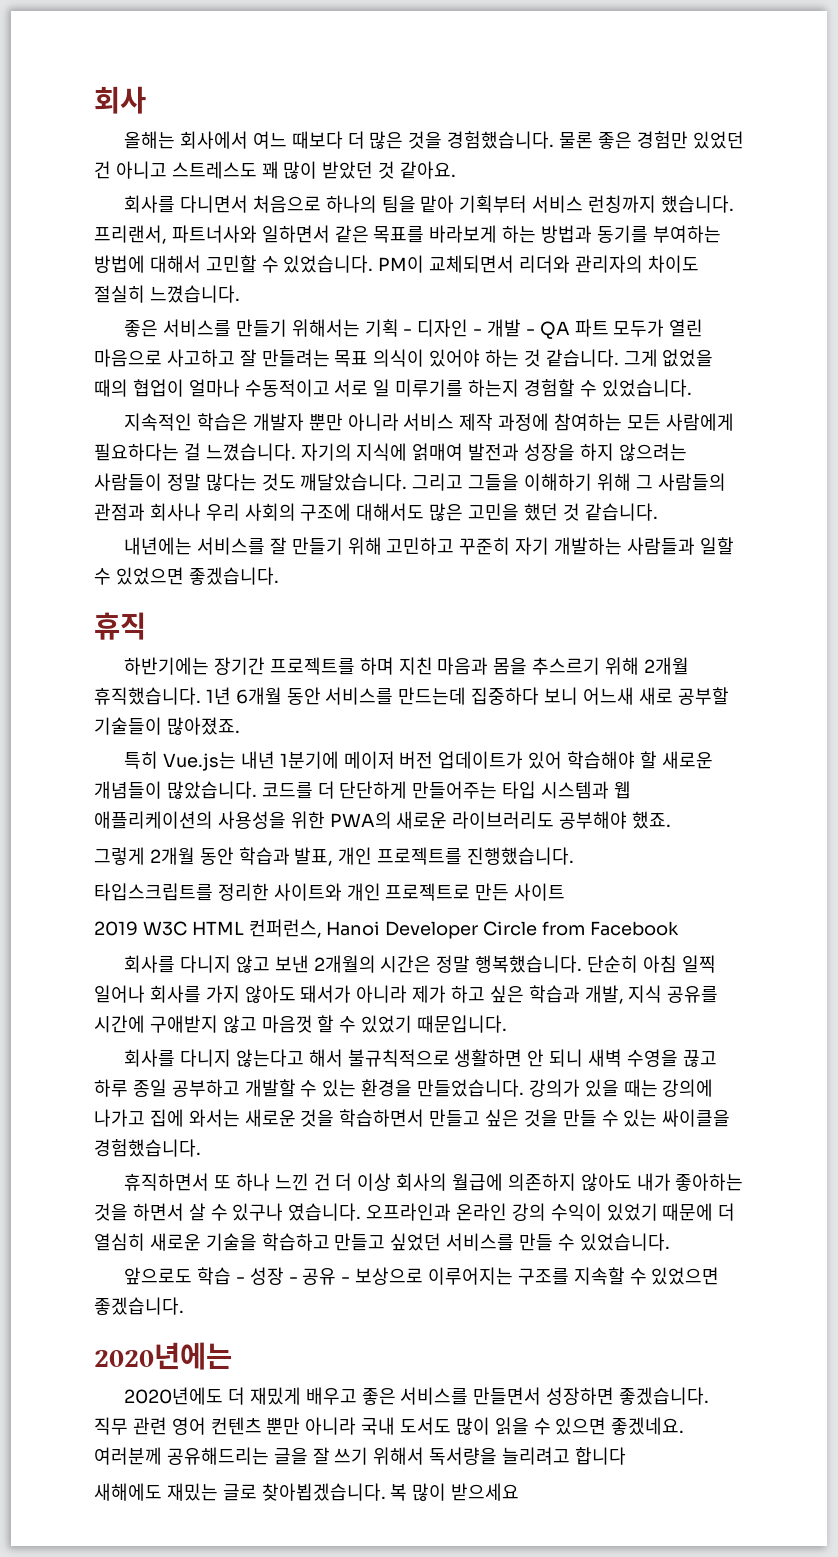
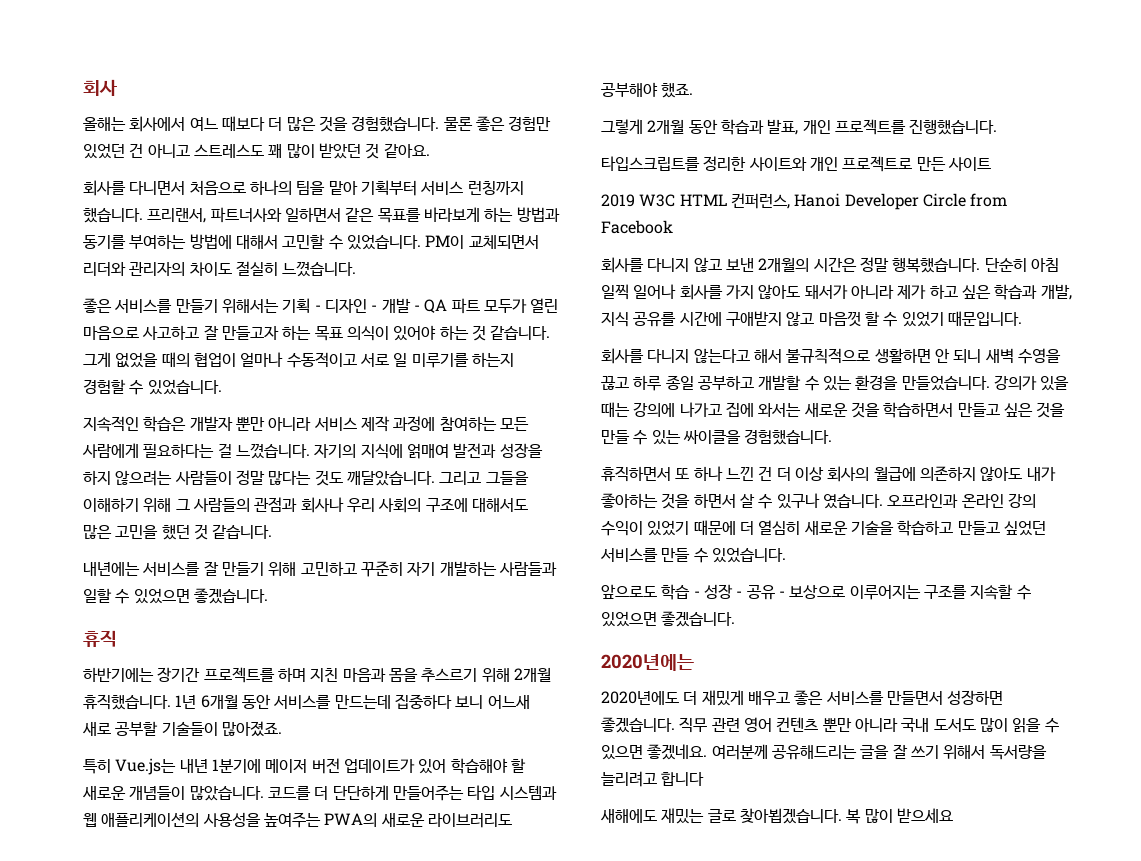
- 좋은 서비스를 만들기 위해서는 기획 - 디자인 - 개발 - QA 파트 모두가 열린 마음으로 사고하고 잘 만들려는 목표 의식이 있어야 하는 것 같습니다.
+ 좋은 서비스를 만들기 위해서는 기획 - 디자인 - 개발 - QA 파트 모두가 열린 마음으로 사고하고 잘 만들고자 하는 목표 의식이 있어야 하는 것 같습니다.
- 코드를 더 단단하게 만들어주는 타입 시스템과 웹 애플리케이션의 사용성을 위한 PWA의 새로운 라이브러리도 공부해야 했죠.
+ 코드를 더 단단하게 만들어주는 타입 시스템과 웹 애플리케이션의 사용성을 높여주는 PWA의 새로운 라이브러리도 공부해야 했죠.

